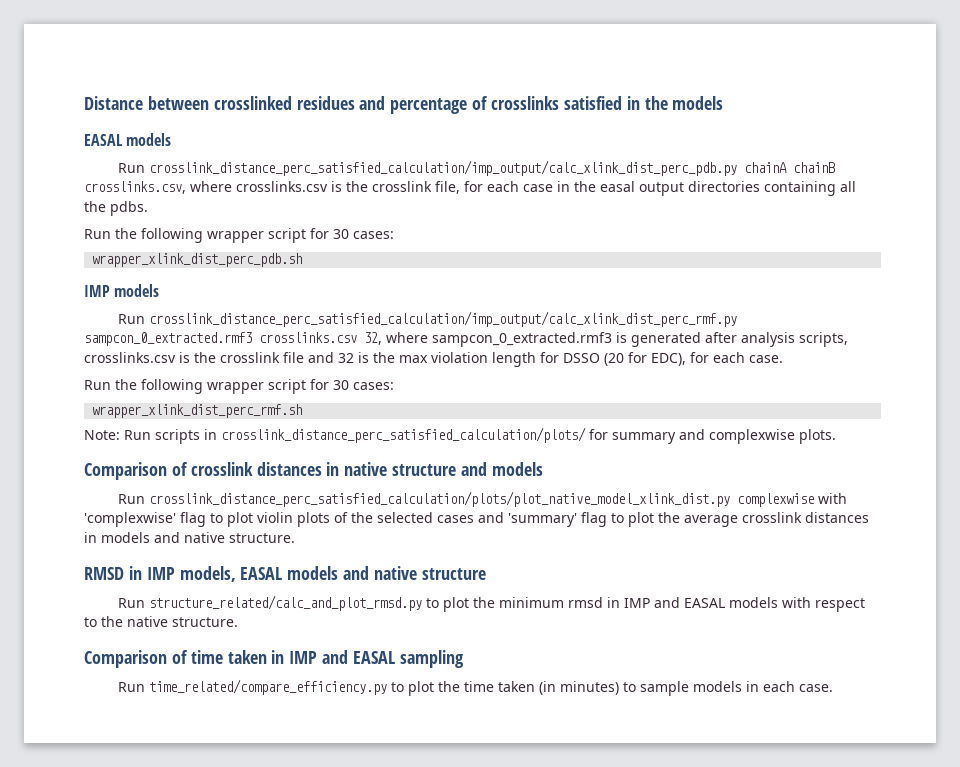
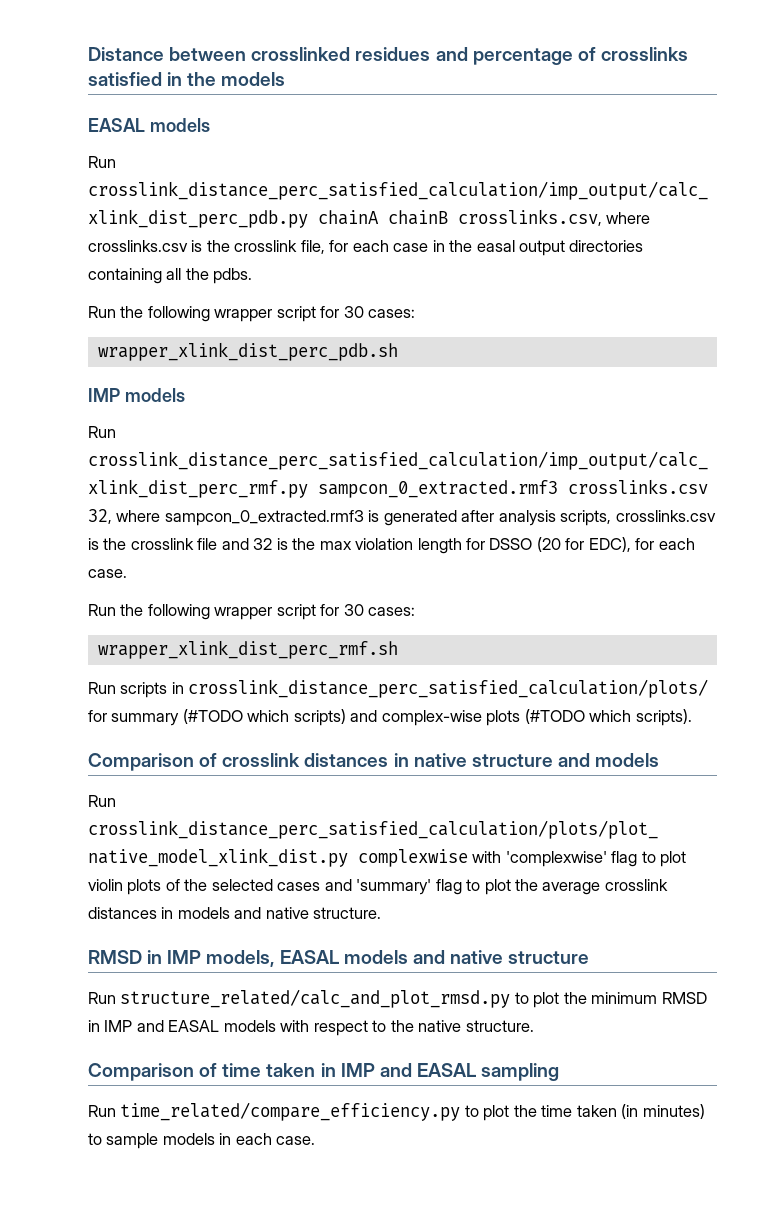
- Note: Run scripts in crosslink_distance_perc_satisfied_calculation/plots/ for summary and complexwise plots.
+ Run scripts in crosslink_distance_perc_satisfied_calculation/plots/ for summary (#TODO which scripts) and complex-wise plots (#TODO which scripts).
- Run structure_related/calc_and_plot_rmsd.py to plot the minimum rmsd in IMP and EASAL models with respect to the native structure.
+ Run structure_related/calc_and_plot_rmsd.py to plot the minimum RMSD in IMP and EASAL models with respect to the native structure.

